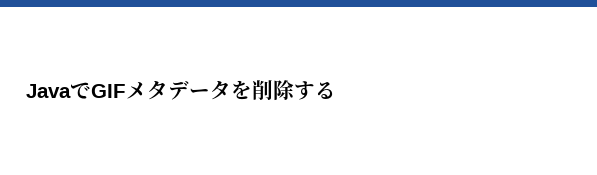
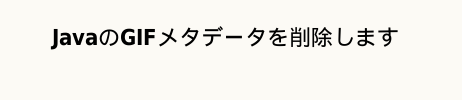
- JavaでGIFメタデータを削除する
+ JavaのGIFメタデータを削除します

